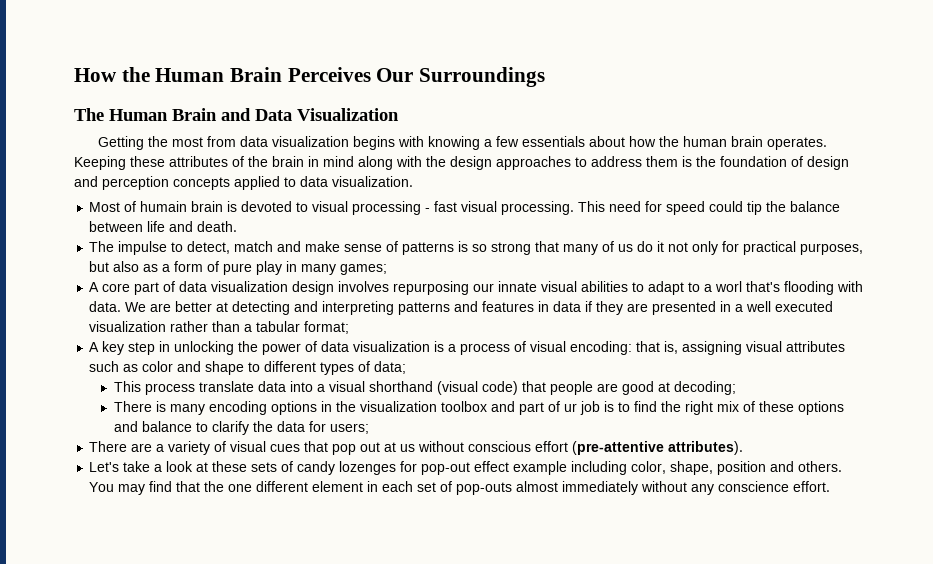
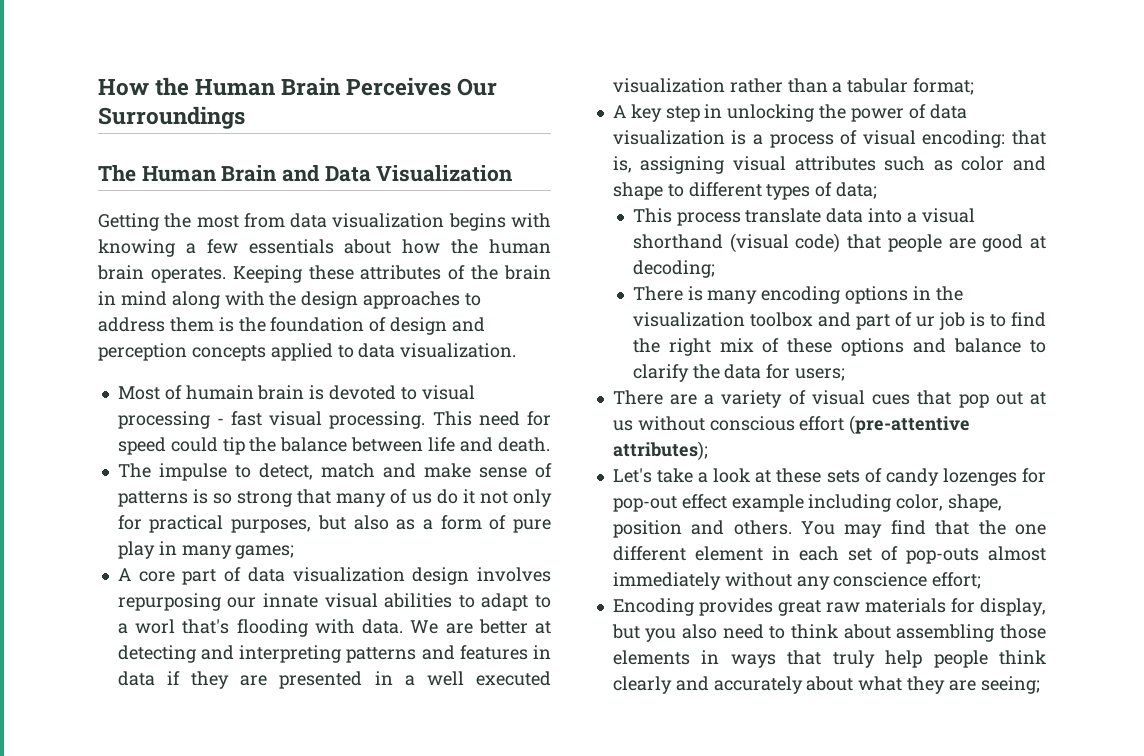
- There are a variety of visual cues that pop out at us without conscious effort (pre-attentive attributes).
+ There are a variety of visual cues that pop out at us without conscious effort (pre-attentive attributes);
- You may find that the one different element in each set of pop-outs almost immediately without any conscience effort.
+ You may find that the one different element in each set of pop-outs almost immediately without any conscience effort;
+ Encoding provides great raw materials for display, but you also need to think about assembling those elements in ways that truly help people think clearly and accurately about what they are seeing;

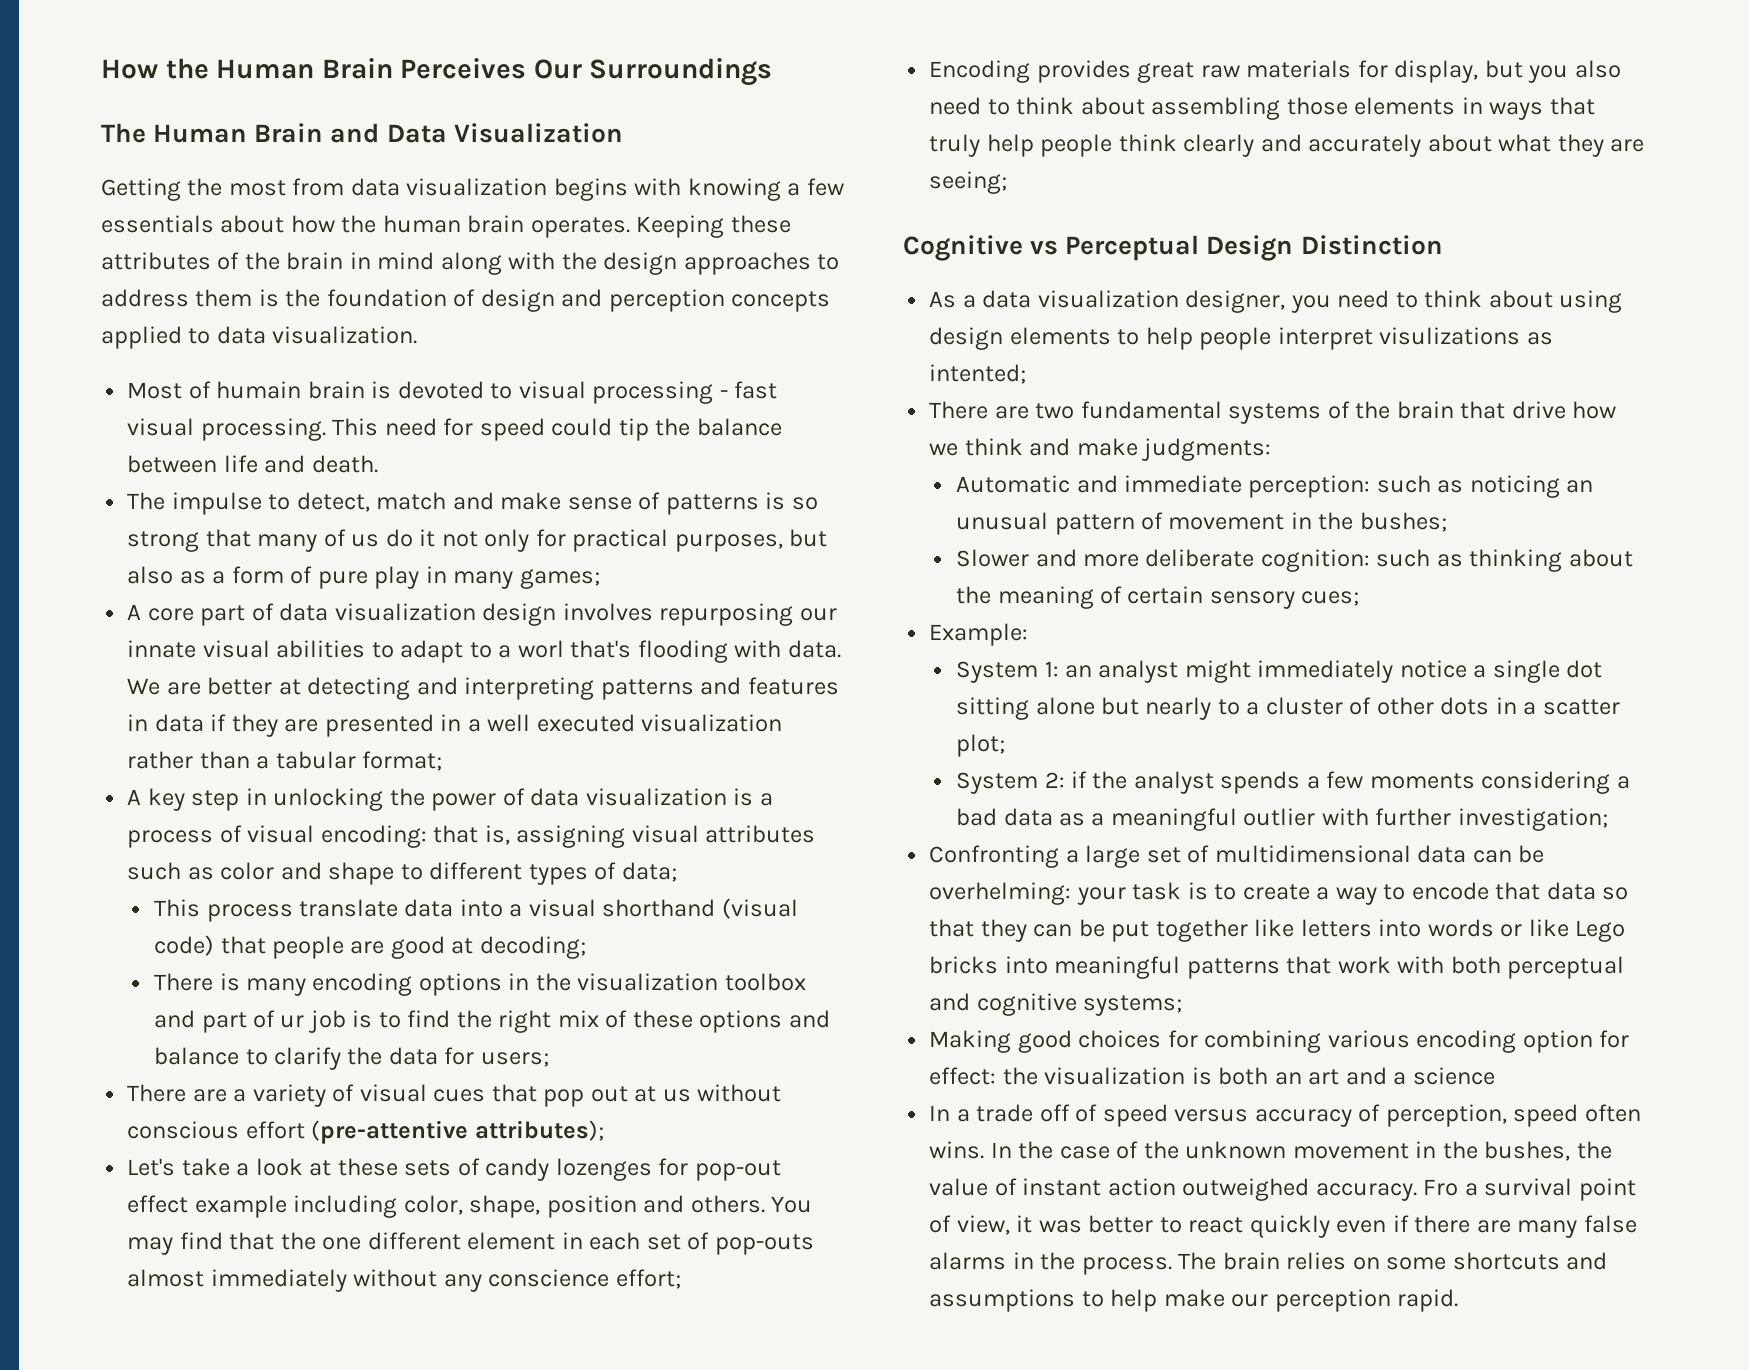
+ Cognitive vs Perceptual Design Distinction
+ As a data visualization designer, you need to think about using design elements to help people interpret visulizations as intented;
+ There are two fundamental systems of the brain that drive how we think and make judgments:
+ Automatic and immediate perception: such as noticing an unusual pattern of movement in the bushes;
+ Slower and more deliberate cognition: such as thinking about the meaning of certain sensory cues;
+ Example:
+ System 1: an analyst might immediately notice a single dot sitting alone but nearly to a cluster of other dots in a scatter plot;
+ System 2: if the analyst spends a few moments considering a bad data as a meaningful outlier with further investigation;
+ Confronting a large set of multidimensional data can be overhelming: your task is to create a way to encode that data so that they can be put together like letters into words or like Lego bricks into meaningful patterns that work with both perceptual and cognitive systems;
+ Making good choices for combining various encoding option for effect: the visualization is both an art and a science
+ In a trade off of speed versus accuracy of perception, speed often wins. In the case of the unknown movement in the bushes, the value of instant action outweighed accuracy. Fro a survival point of view, it was better to react quickly even if there are many false alarms in the process. The brain relies on some shortcuts and assumptions to help make our perception rapid.

